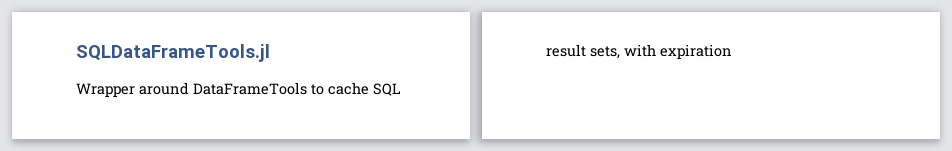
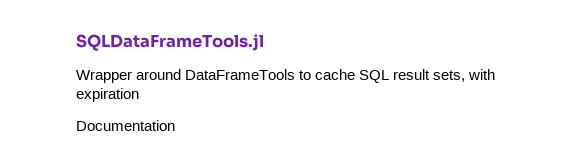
+ Documentation

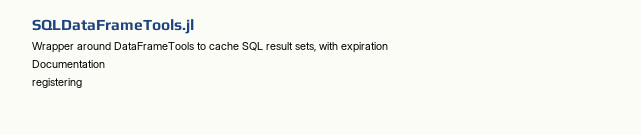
+ registering

